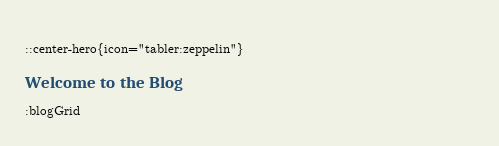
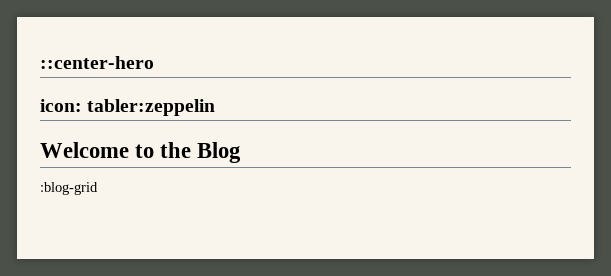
- ::center-hero{icon="tabler:zeppelin"}
+ ::center-hero
+ icon: tabler:zeppelin
- :blogGrid
+ :blog-grid

